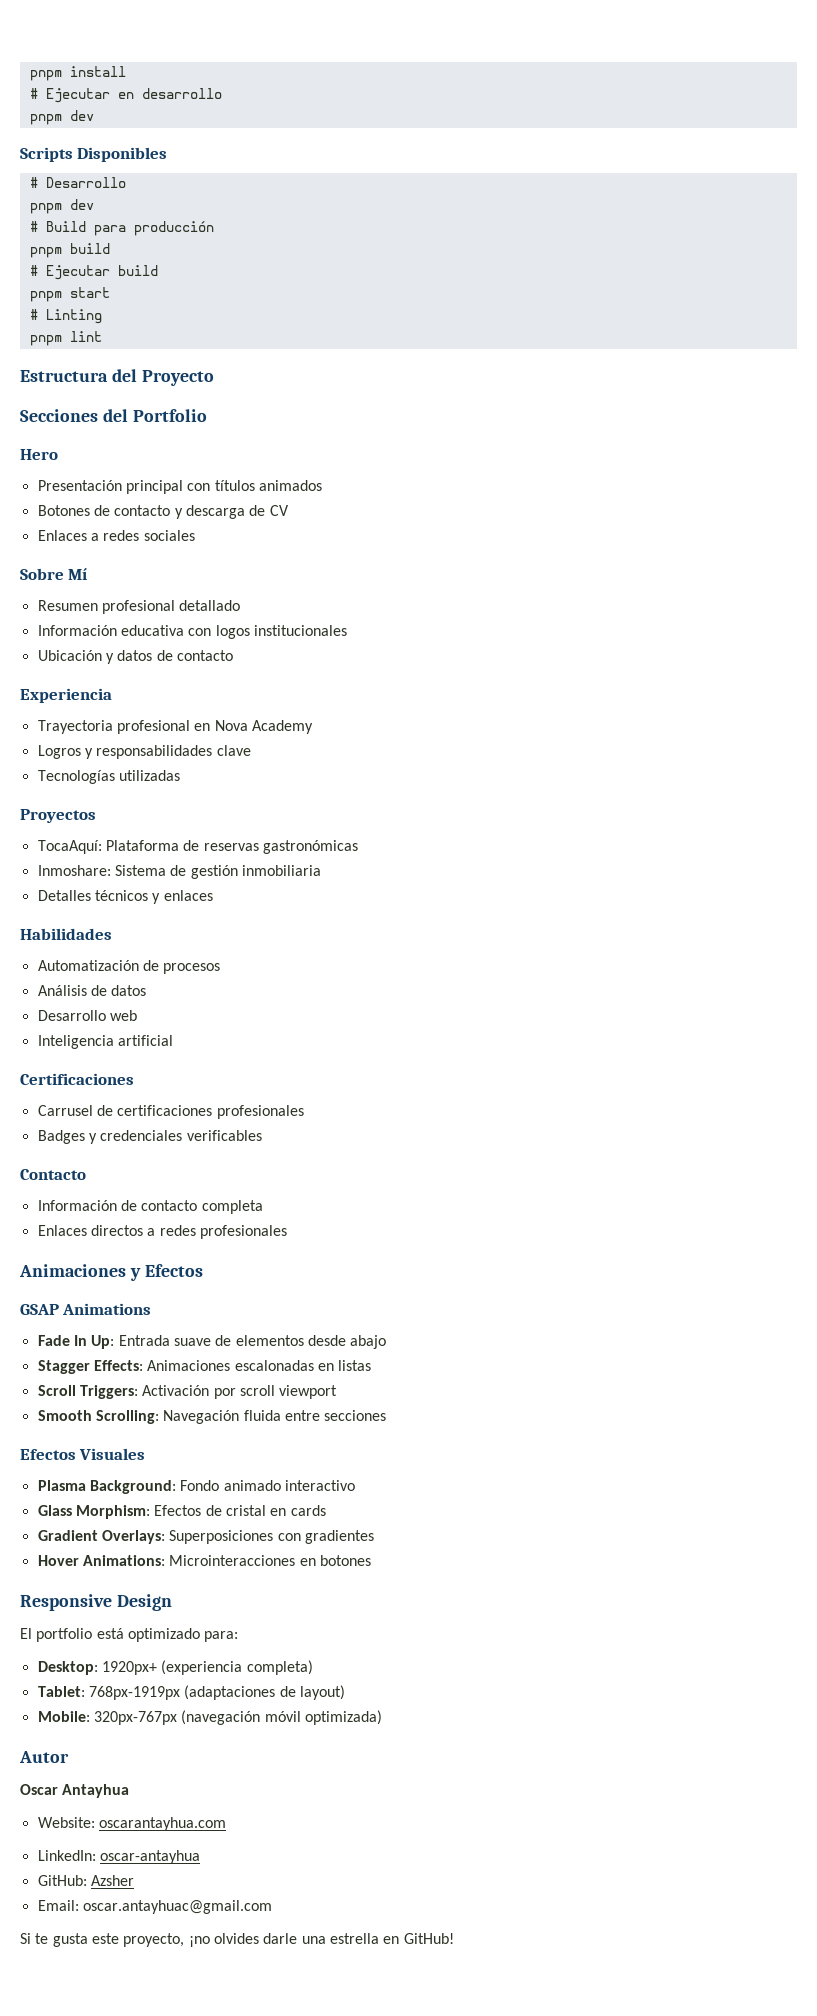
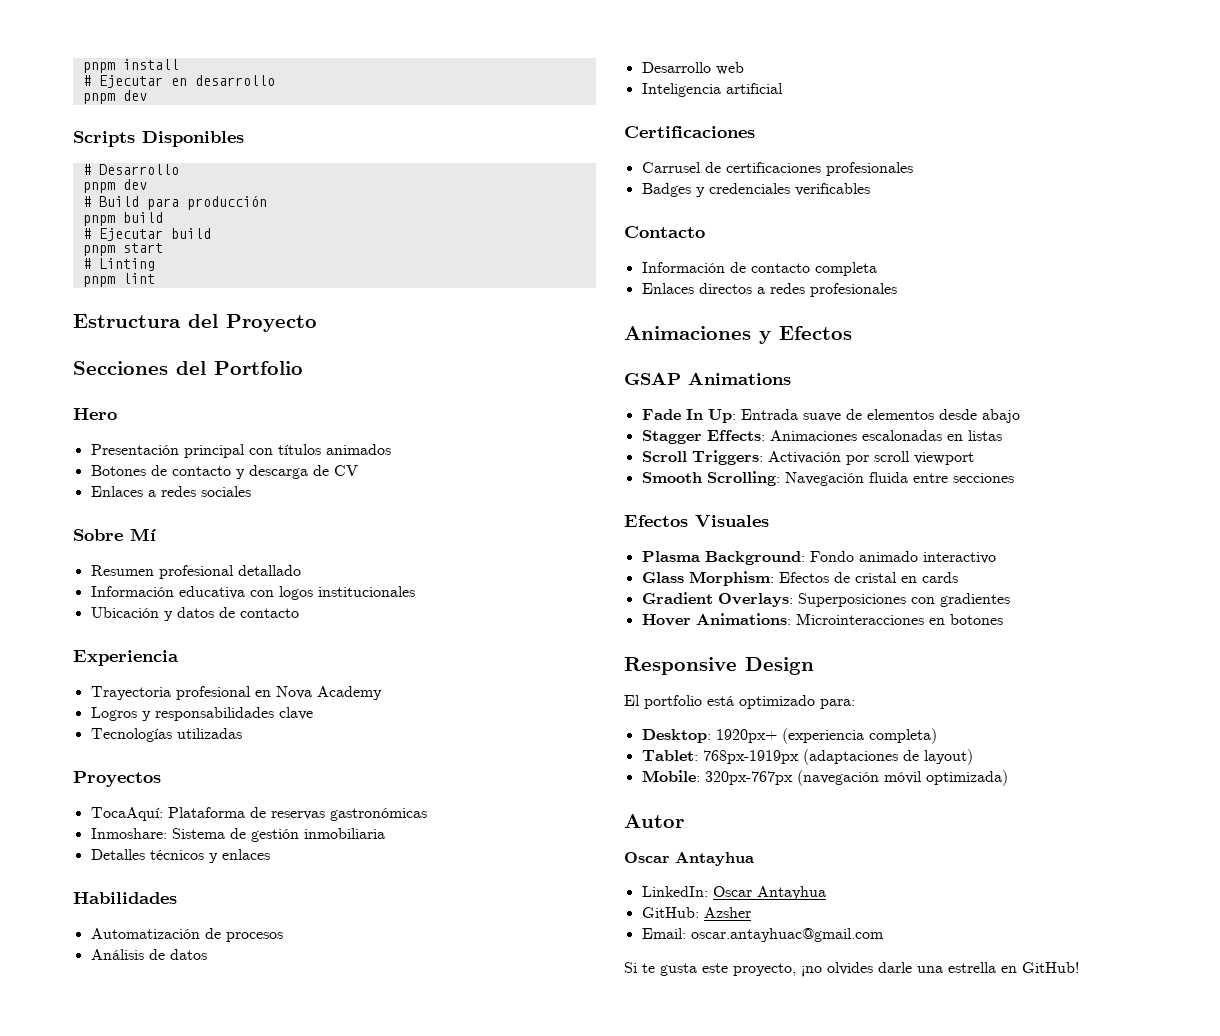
- Website: oscarantayhua.com
- LinkedIn: oscar-antayhua
+ LinkedIn: Oscar Antayhua

